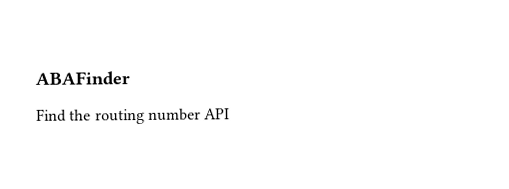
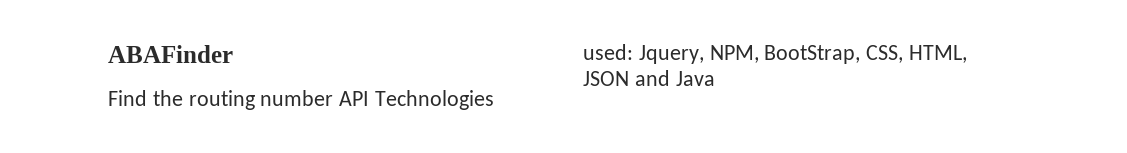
- Find the routing number API
+ Find the routing number API Technologies used: Jquery, NPM, BootStrap, CSS, HTML, JSON and Java

